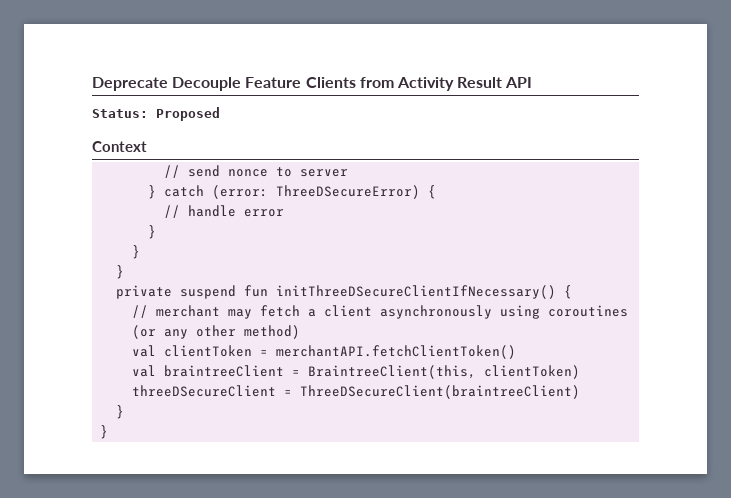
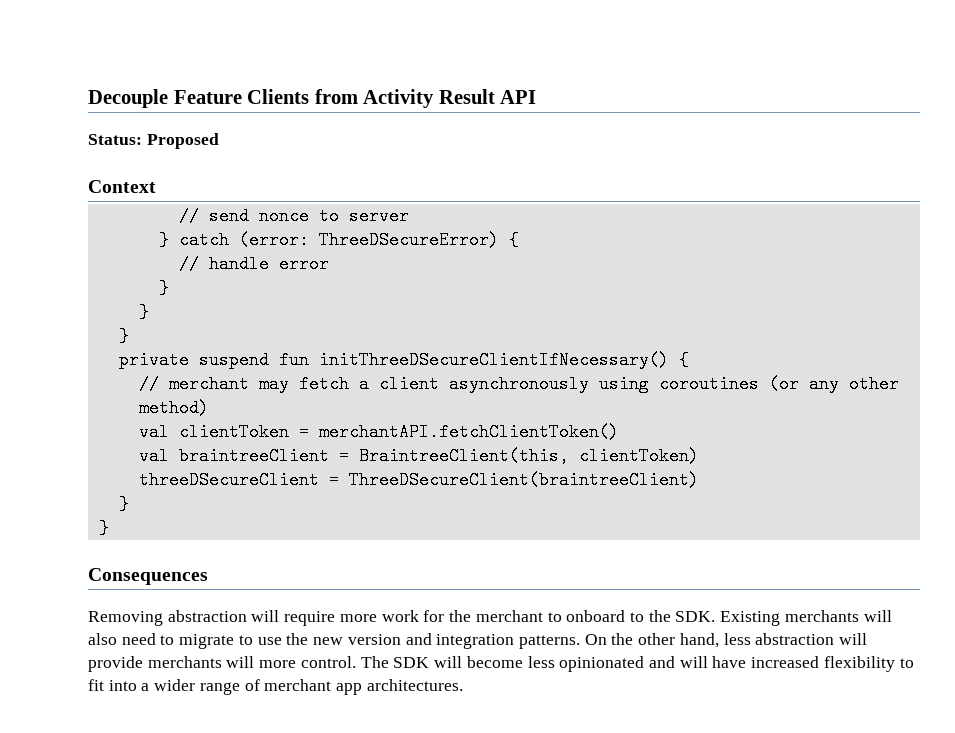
- Deprecate Decouple Feature Clients from Activity Result API
+ Decouple Feature Clients from Activity Result API
+ Consequences
+ Removing abstraction will require more work for the merchant to onboard to the SDK. Existing merchants will also need to migrate to use the new version and integration patterns. On the other hand, less abstraction will provide merchants will more control. The SDK will become less opinionated and will have increased flexibility to fit into a wider range of merchant app architectures.

